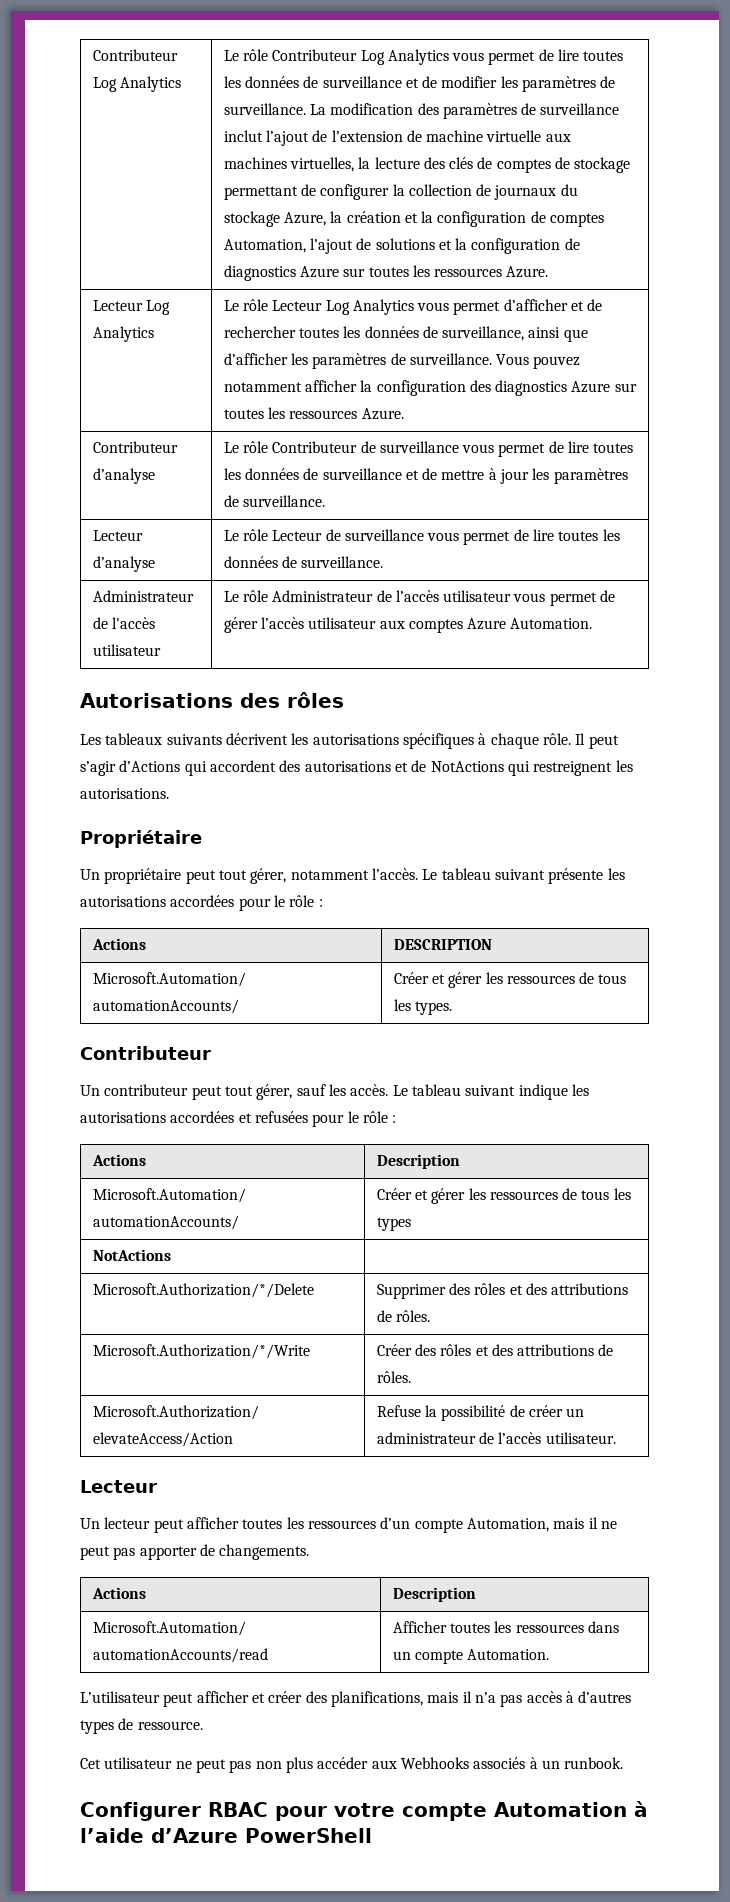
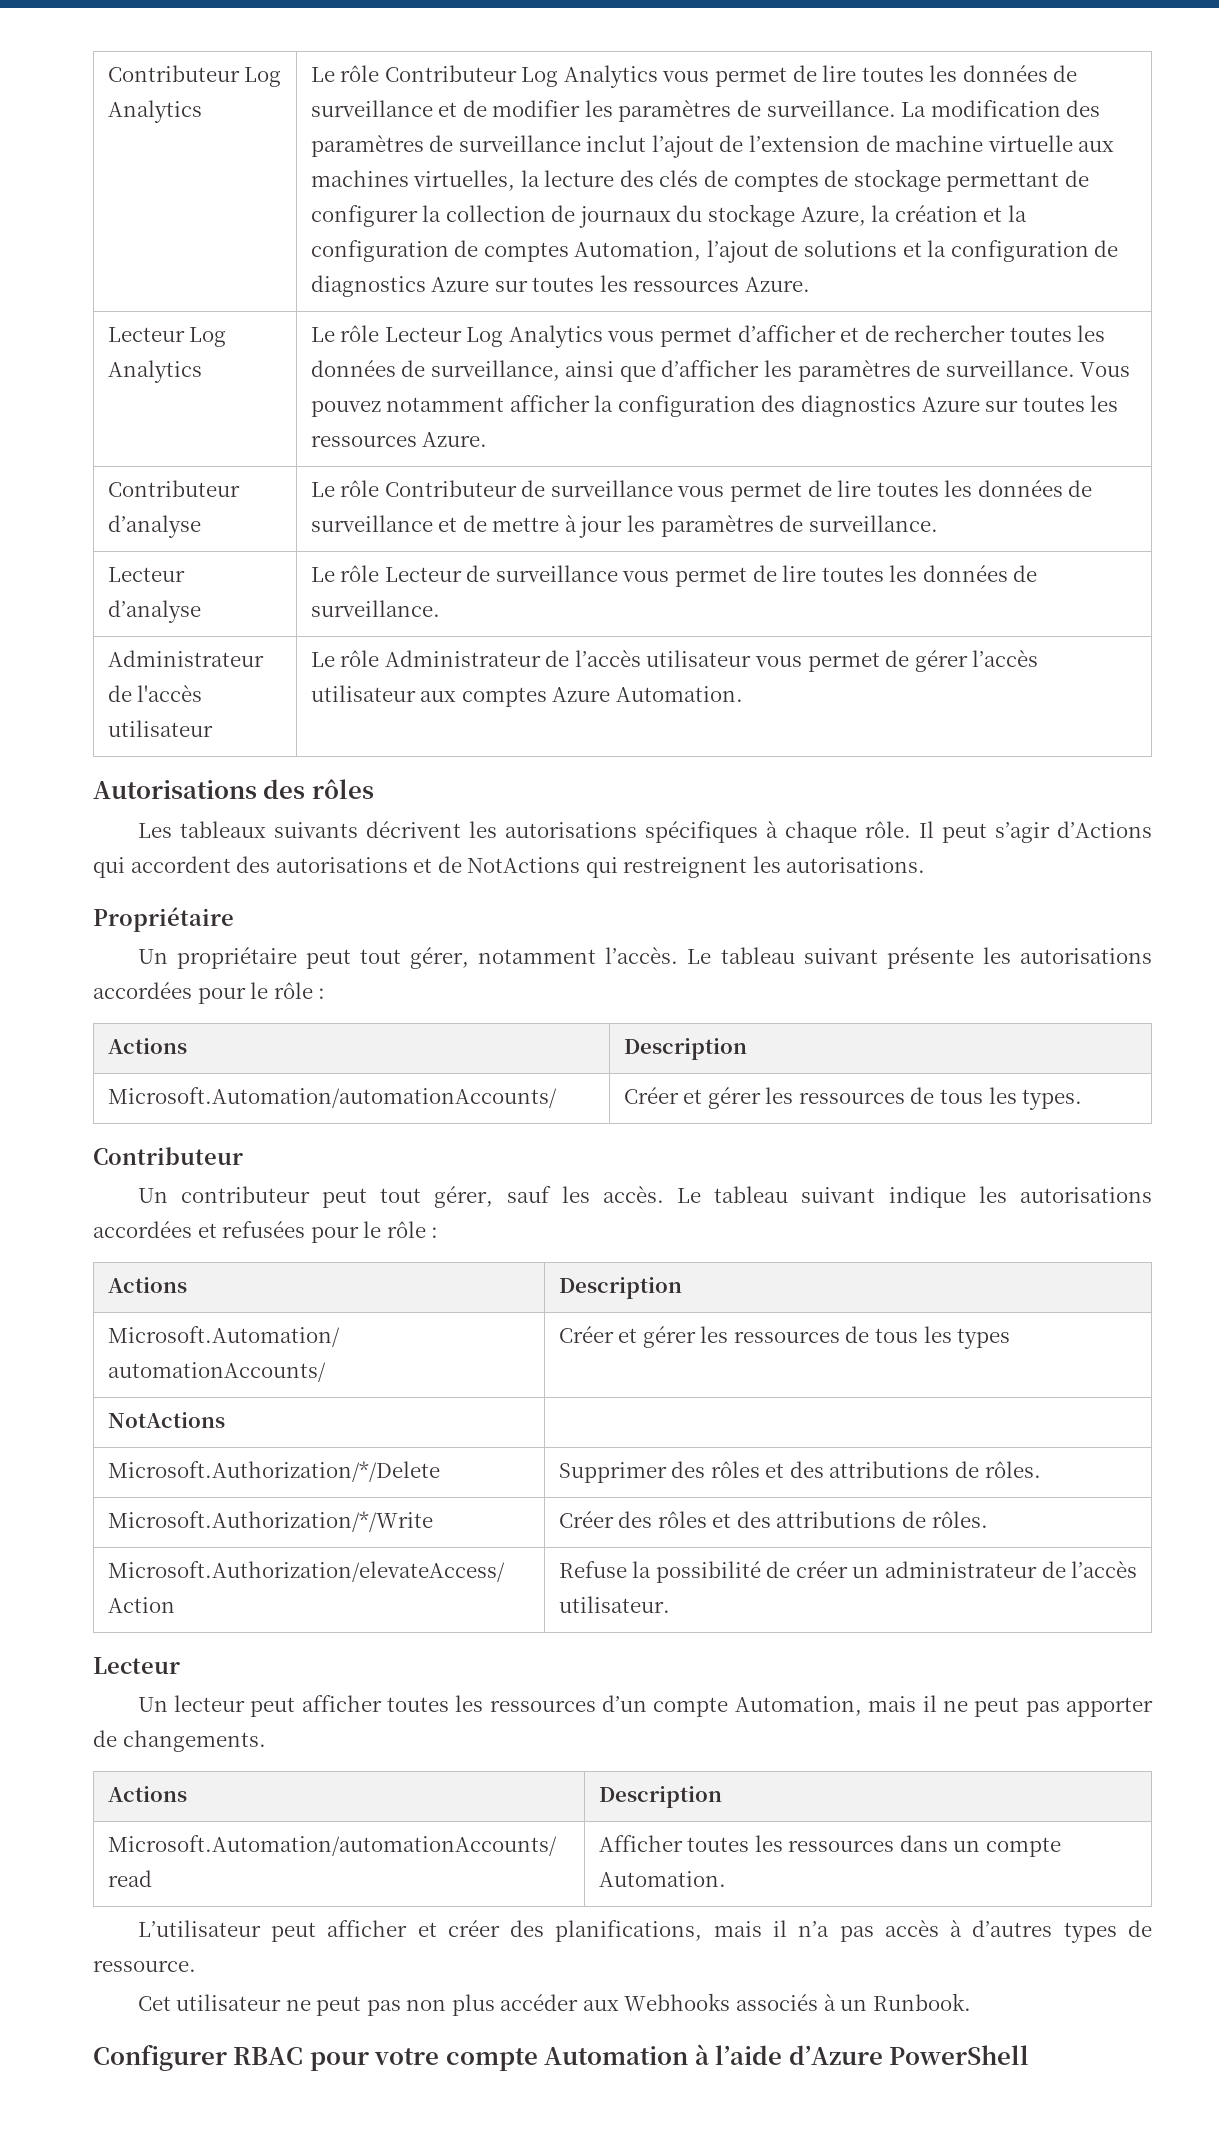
  Le tableau suivant présente les autorisations accordées pour le rôle :
- Actions | DESCRIPTION
+ Actions | Description
- Cet utilisateur ne peut pas non plus accéder aux Webhooks associés à un runbook.
+ Cet utilisateur ne peut pas non plus accéder aux Webhooks associés à un Runbook.

